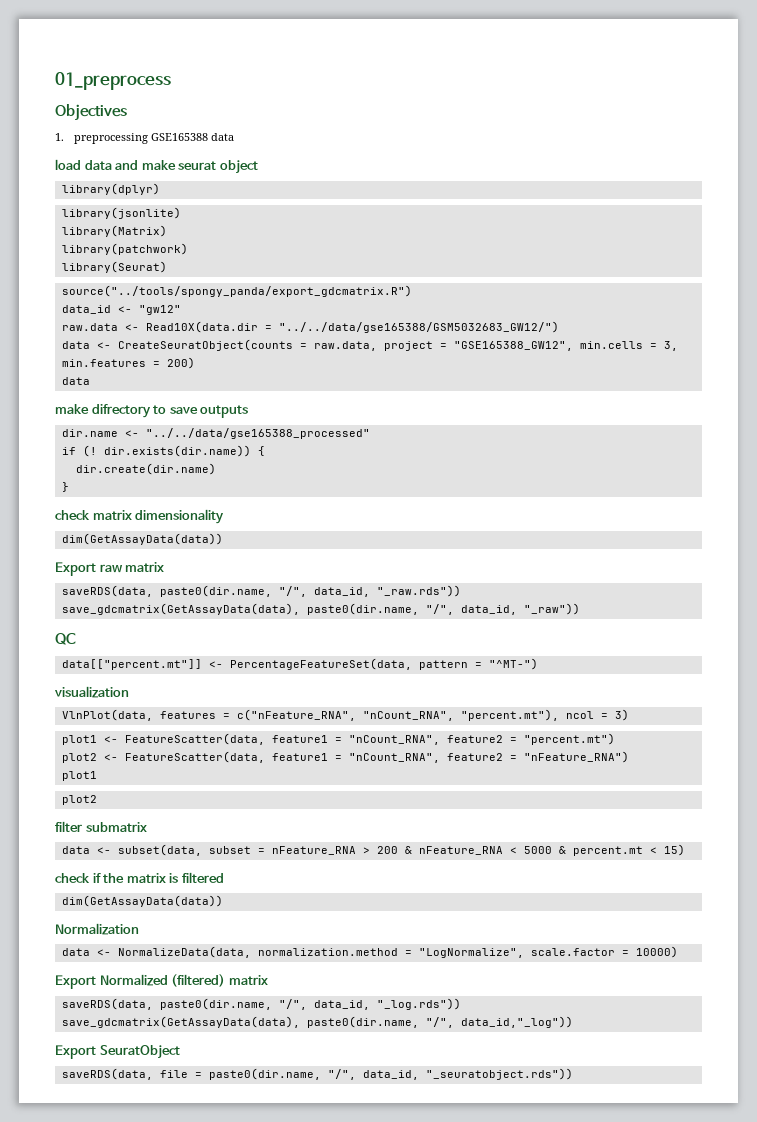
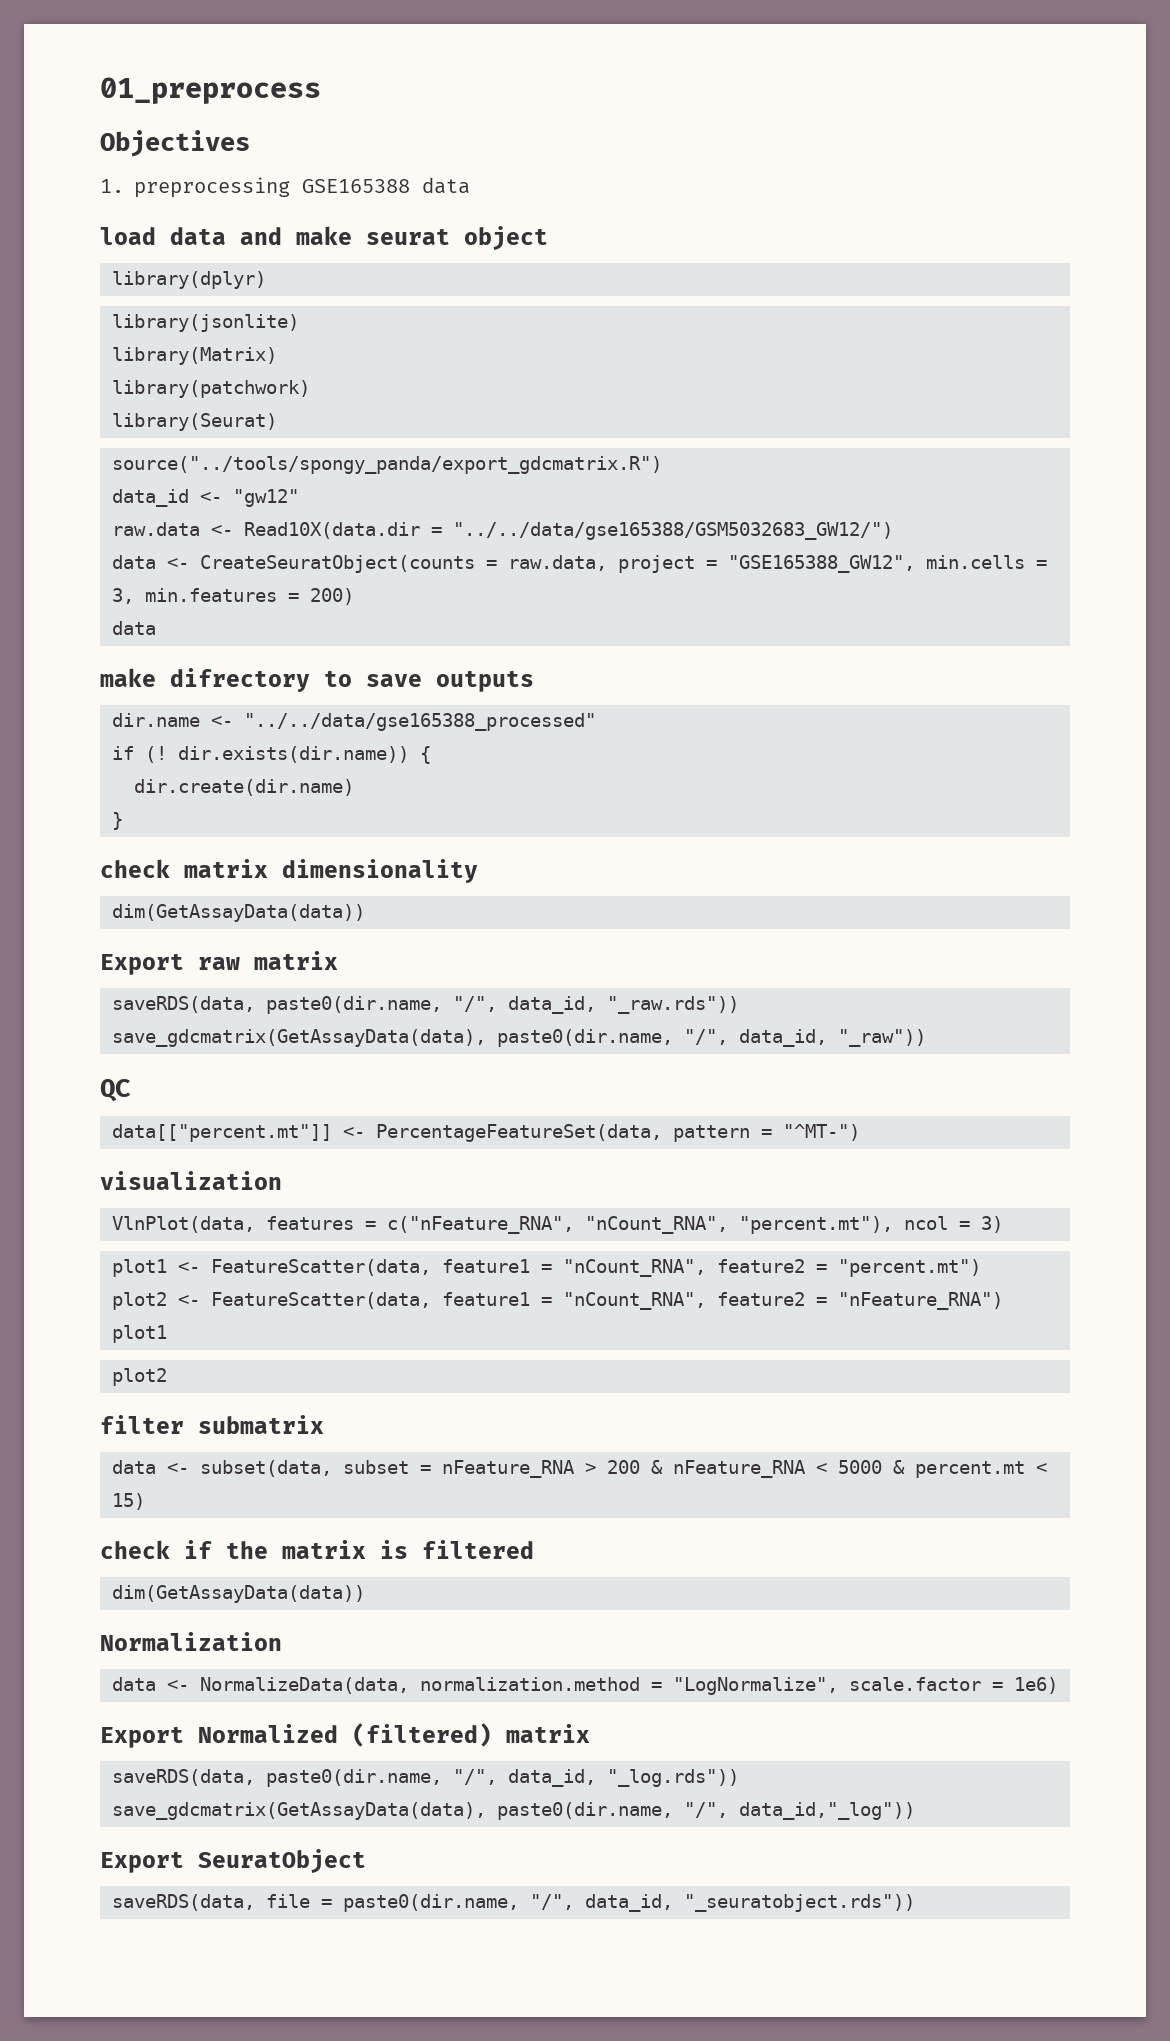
- data <- NormalizeData(data, normalization.method = "LogNormalize", scale.factor = 10000)
+ data <- NormalizeData(data, normalization.method = "LogNormalize", scale.factor = 1e6)

